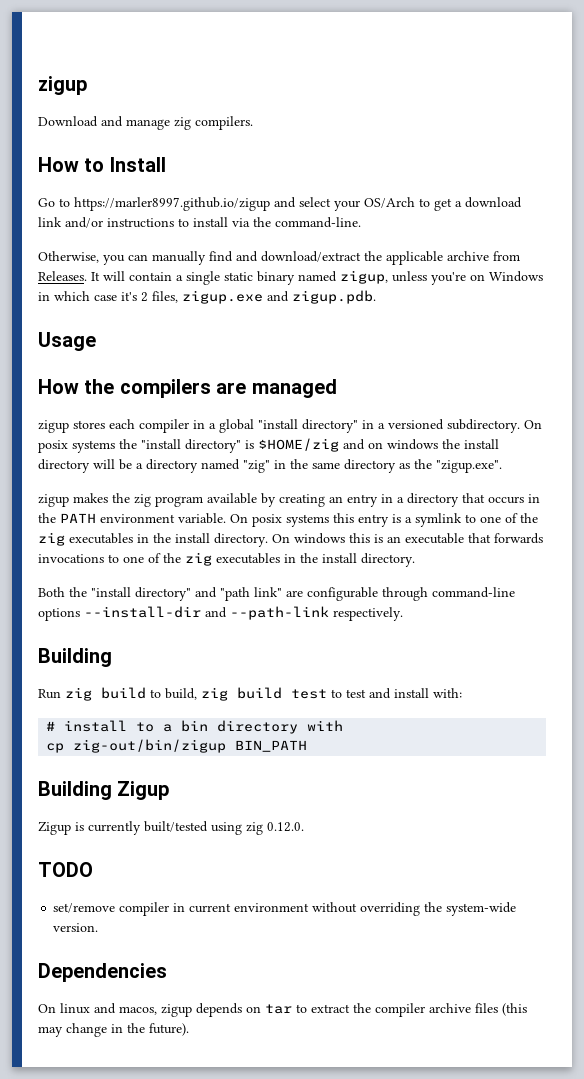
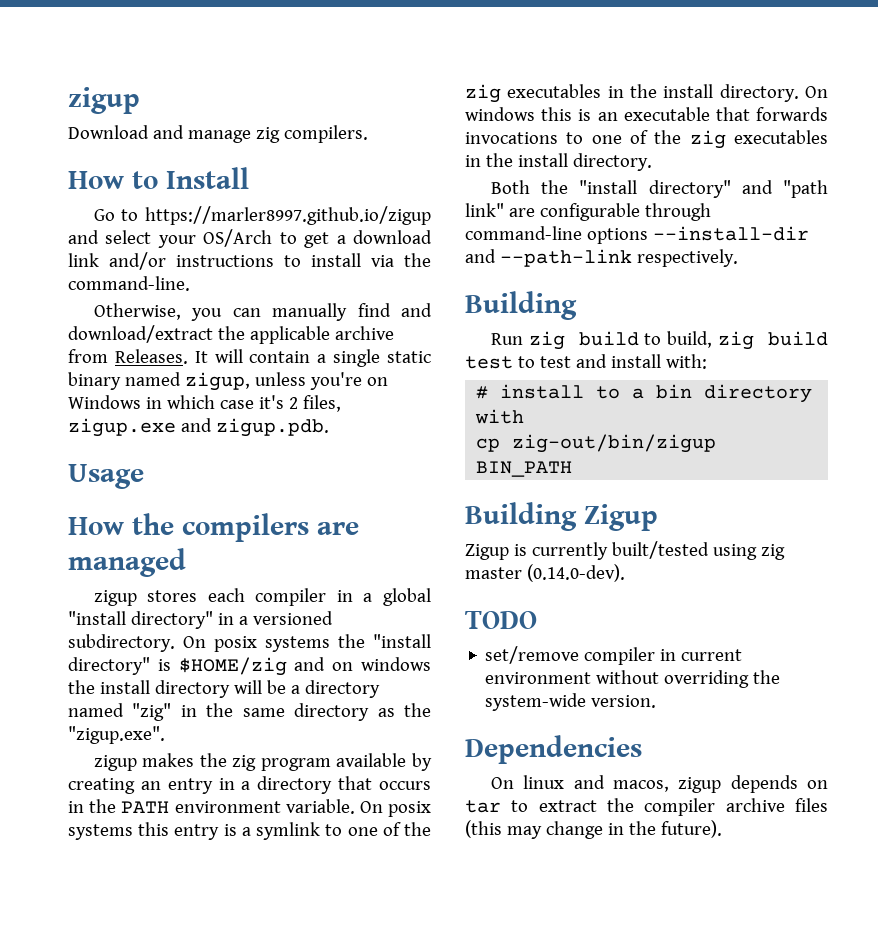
- Zigup is currently built/tested using zig 0.12.0.
+ Zigup is currently built/tested using zig master (0.14.0-dev).

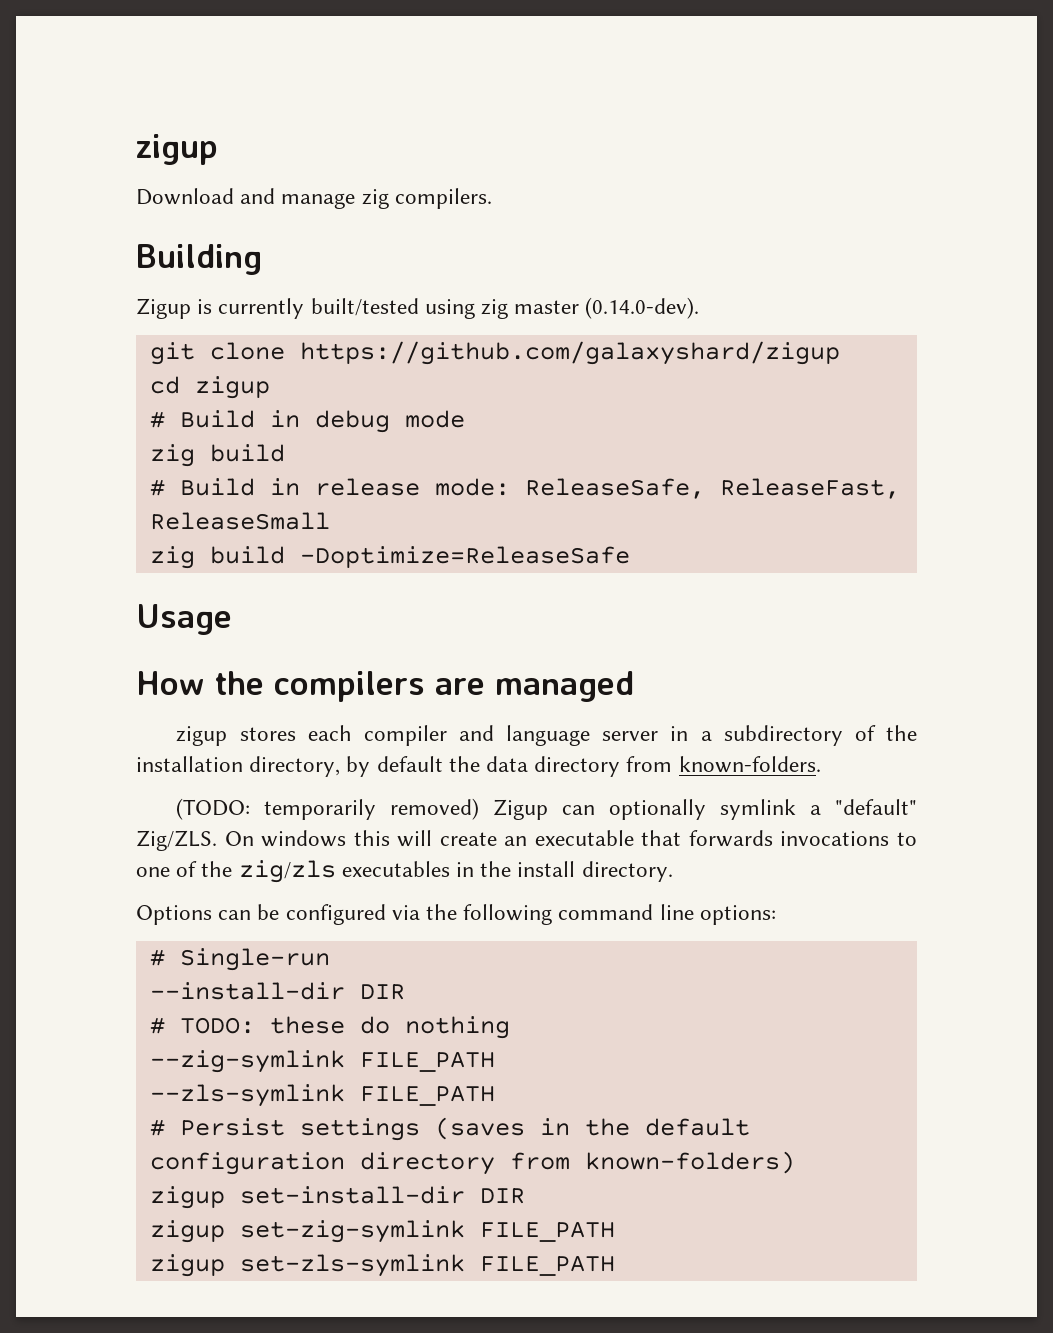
- How to Install
- Go to https://marler8997.github.io/zigup and select your OS/Arch to get a download link and/or instructions to install via the command-line.
- Otherwise, you can manually find and download/extract the applicable archive from Releases. It will contain a single static binary named zigup, unless you're on Windows in which case it's 2 files, zigup.exe and zigup.pdb.
+ Building
+ Zigup is currently built/tested using zig master (0.14.0-dev).
+ git clone https://github.com/galaxyshard/zigup
+ cd zigup
+ # Build in debug mode
+ zig build
+ # Build in release mode: ReleaseSafe, ReleaseFast, ReleaseSmall
+ zig build -Doptimize=ReleaseSafe
- zigup stores each compiler in a global "install directory" in a versioned subdirectory. On posix systems the "install directory" is $HOME/zig and on windows the install directory will be a directory named "zig" in the same directory as the "zigup.exe".
- zigup makes the zig program available by creating an entry in a directory that occurs in the PATH environment variable. On posix systems this entry is a symlink to one of the zig executables in the install directory.
+ zigup stores each compiler and language server in a subdirectory of the installation directory, by default the data directory from known-folders.
+ (TODO: temporarily removed) Zigup can optionally symlink a "default" Zig/ZLS.
- On windows this is an executable that forwards invocations to one of the zig executables in the install directory.
+ On windows this will create an executable that forwards invocations to one of the zig/zls executables in the install directory.
- Both the "install directory" and "path link" are configurable through command-line options --install-dir and --path-link respectively.
- Building
- Run zig build to build, zig build test to test and install with:
- # install to a bin directory with
- cp zig-out/bin/zigup BIN_PATH
- Building Zigup
- Zigup is currently built/tested using zig master (0.14.0-dev).
- TODO
- set/remove compiler in current environment without overriding the system-wide version.
- Dependencies
- On linux and macos, zigup depends on tar to extract the compiler archive files (this may change in the future).
+ Options can be configured via the following command line options:
+ # Single-run
+ --install-dir DIR
+ # TODO: these do nothing
+ --zig-symlink FILE_PATH
+ --zls-symlink FILE_PATH
+ # Persist settings (saves in the default configuration directory from known-folders)
+ zigup set-install-dir DIR
+ zigup set-zig-symlink FILE_PATH
+ zigup set-zls-symlink FILE_PATH

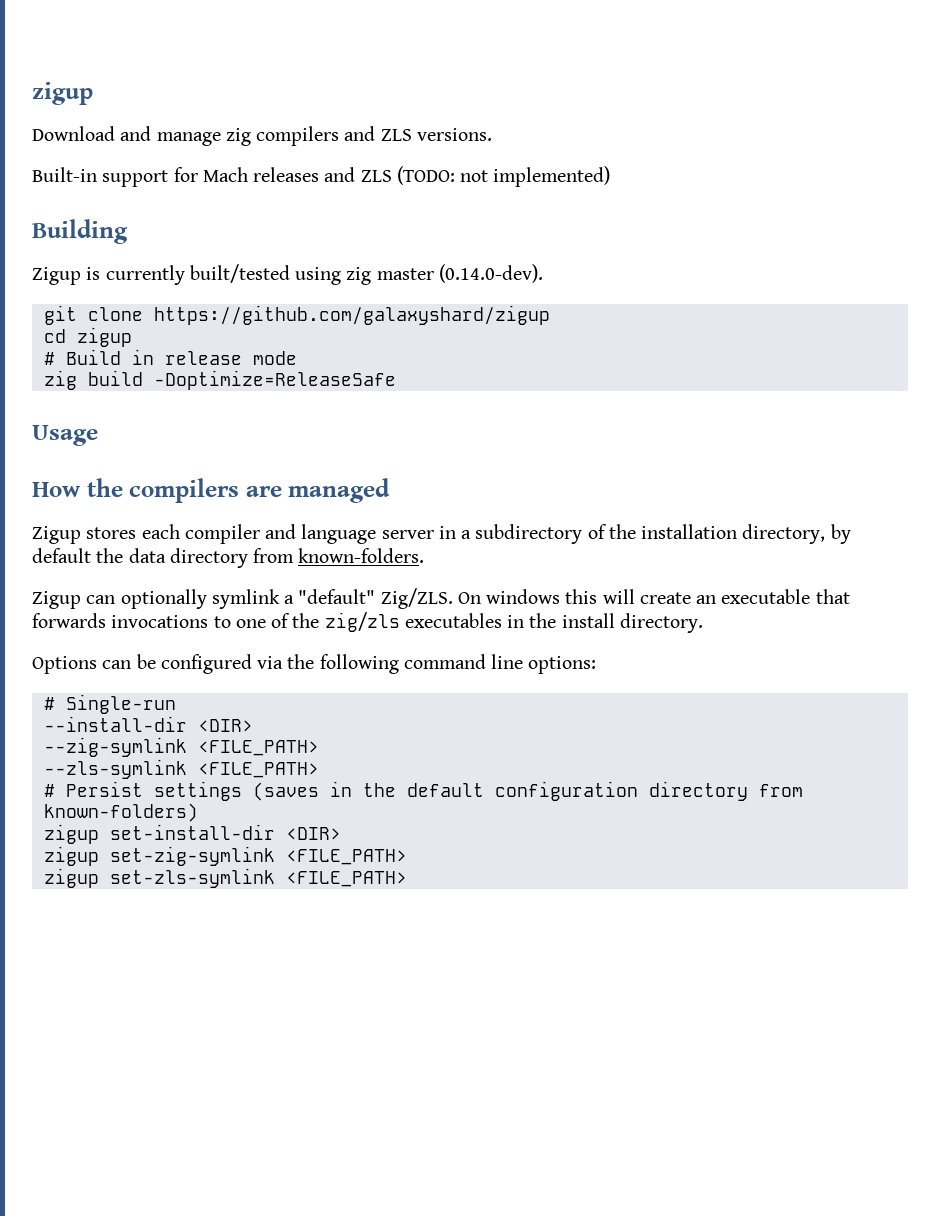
- Download and manage zig compilers.
+ Download and manage zig compilers and ZLS versions.
+ Built-in support for Mach releases and ZLS (TODO: not implemented)
- # Build in debug mode
- zig build
- # Build in release mode: ReleaseSafe, ReleaseFast, ReleaseSmall
+ # Build in release mode
- zigup stores each compiler and language server in a subdirectory of the installation directory, by default the data directory from known-folders.
+ Zigup stores each compiler and language server in a subdirectory of the installation directory, by default the data directory from known-folders.
- (TODO: temporarily removed) Zigup can optionally symlink a "default" Zig/ZLS.
+ Zigup can optionally symlink a "default" Zig/ZLS.
- --install-dir DIR
- # TODO: these do nothing
+ --install-dir <DIR>
- --zig-symlink FILE_PATH
+ --zig-symlink <FILE_PATH>
- --zls-symlink FILE_PATH
+ --zls-symlink <FILE_PATH>
- zigup set-install-dir DIR
+ zigup set-install-dir <DIR>
- zigup set-zig-symlink FILE_PATH
+ zigup set-zig-symlink <FILE_PATH>
- zigup set-zls-symlink FILE_PATH
+ zigup set-zls-symlink <FILE_PATH>

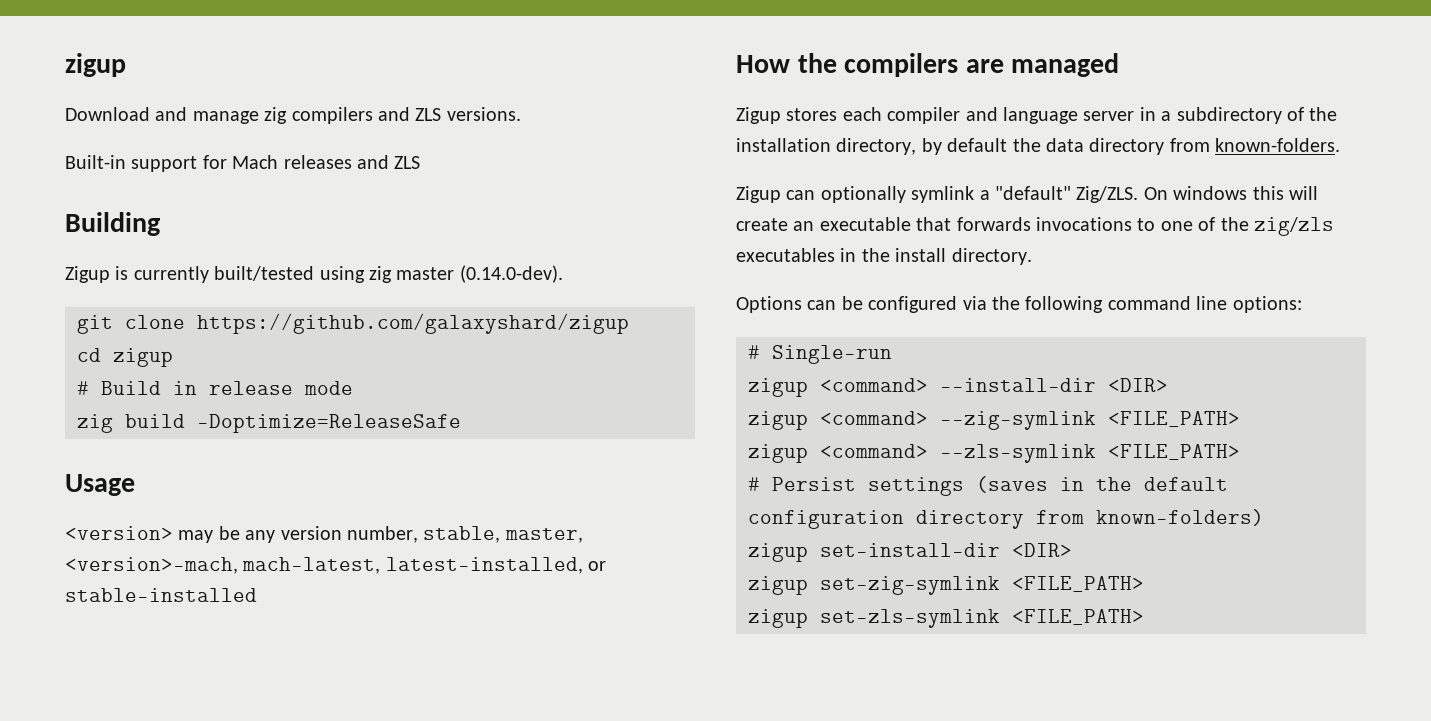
- Built-in support for Mach releases and ZLS (TODO: not implemented)
+ Built-in support for Mach releases and ZLS
+ <version> may be any version number, stable, master, <version>-mach, mach-latest, latest-installed, or stable-installed
- --install-dir <DIR>
+ zigup <command> --install-dir <DIR>
- --zig-symlink <FILE_PATH>
+ zigup <command> --zig-symlink <FILE_PATH>
- --zls-symlink <FILE_PATH>
+ zigup <command> --zls-symlink <FILE_PATH>

